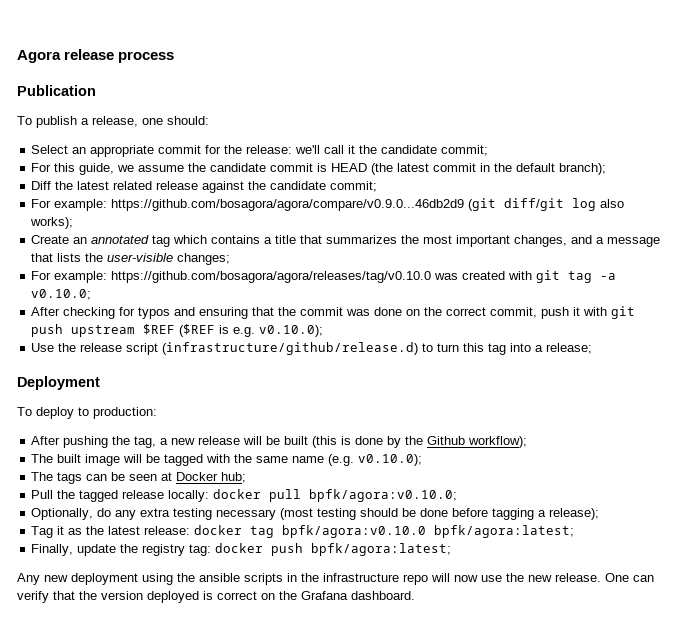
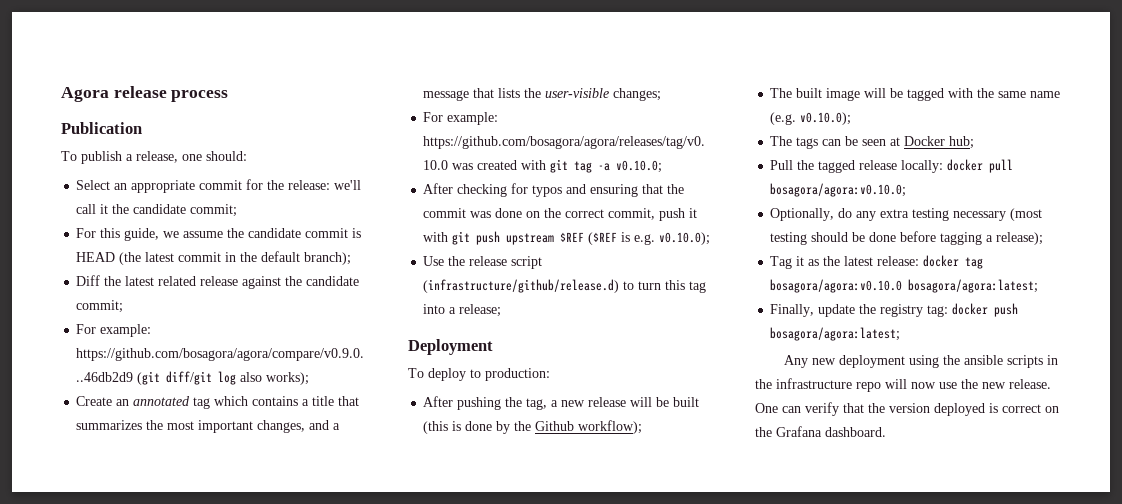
- Pull the tagged release locally: docker pull bpfk/agora:v0.10.0;
+ Pull the tagged release locally: docker pull bosagora/agora:v0.10.0;
- Tag it as the latest release: docker tag bpfk/agora:v0.10.0 bpfk/agora:latest;
+ Tag it as the latest release: docker tag bosagora/agora:v0.10.0 bosagora/agora:latest;
- Finally, update the registry tag: docker push bpfk/agora:latest;
+ Finally, update the registry tag: docker push bosagora/agora:latest;

